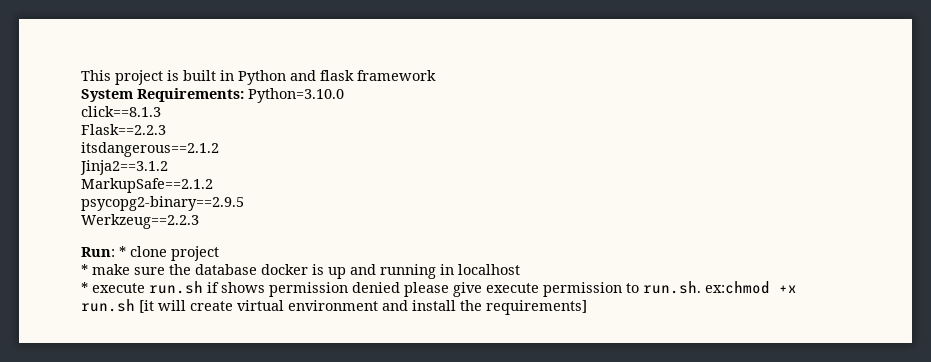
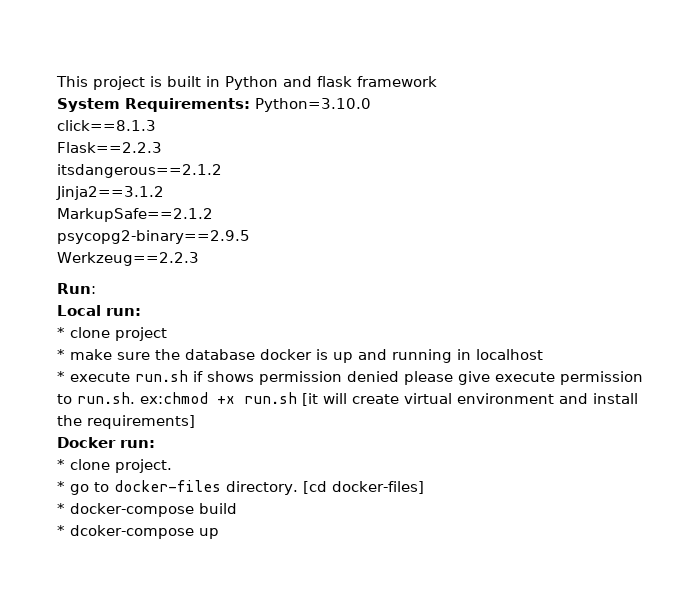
- Run: * clone project
+ Run:
+ Local run:
+ * clone project
+ Docker run:
+ * clone project.
+ * go to docker-files directory. [cd docker-files]
+ * docker-compose build
+ * dcoker-compose up

